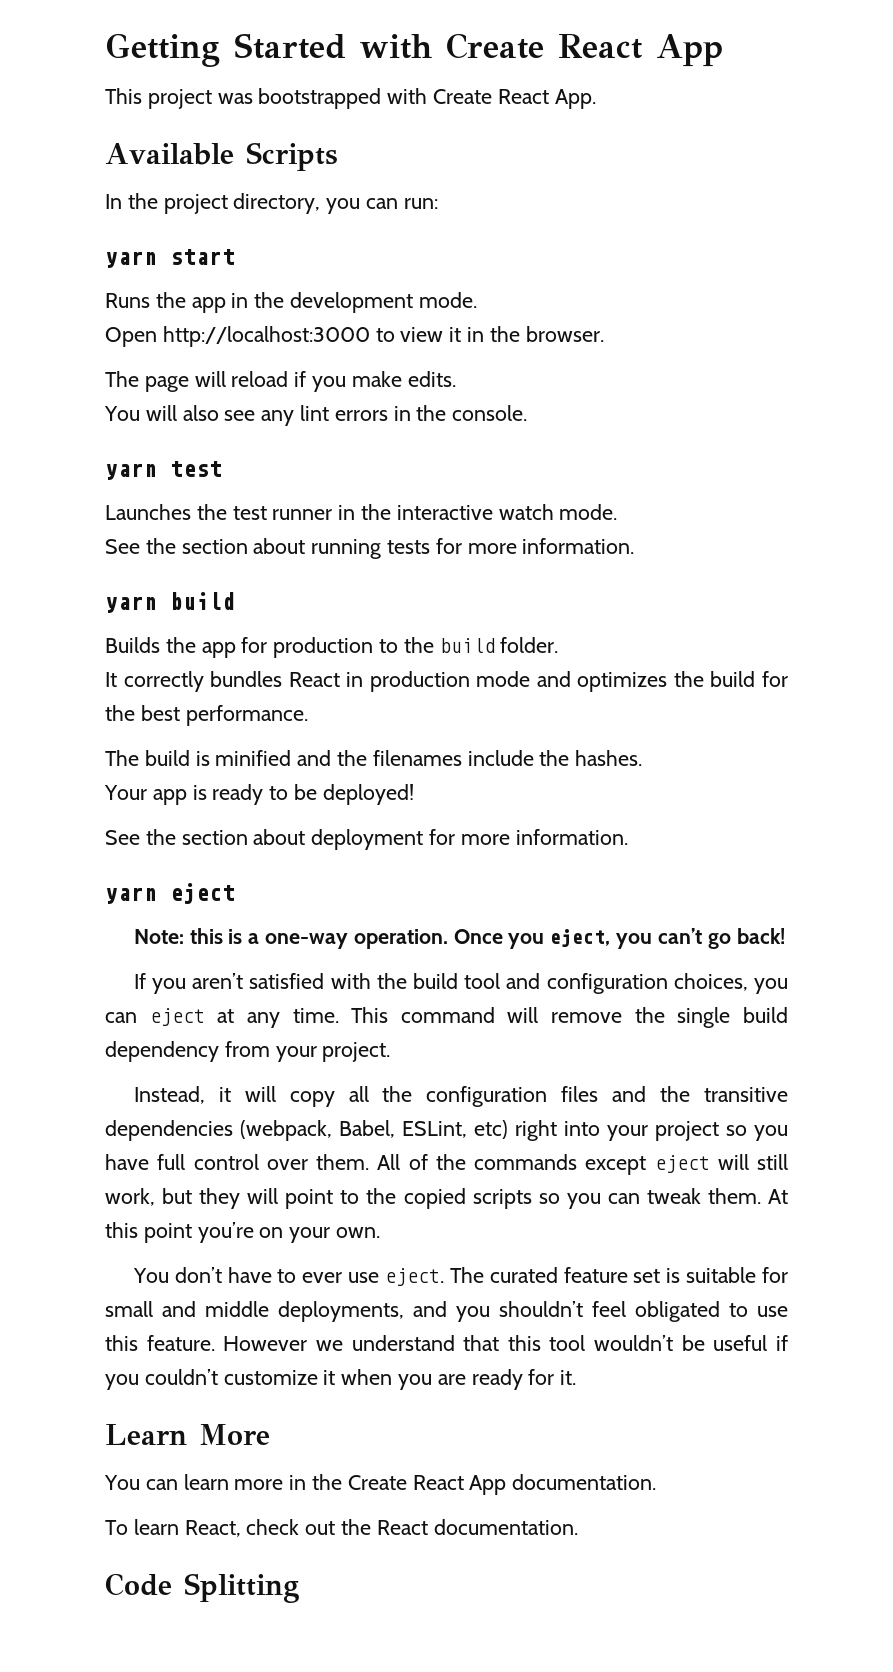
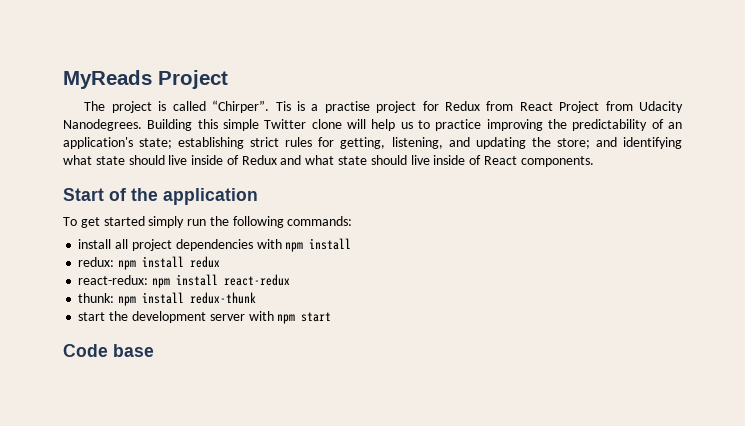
- Getting Started with Create React App
- This project was bootstrapped with Create React App.
- Available Scripts
- In the project directory, you can run:
- yarn start
- Runs the app in the development mode.
- Open http://localhost:3000 to view it in the browser.
- The page will reload if you make edits.
- You will also see any lint errors in the console.
- yarn test
- Launches the test runner in the interactive watch mode.
- See the section about running tests for more information.
- yarn build
- Builds the app for production to the build folder.
- It correctly bundles React in production mode and optimizes the build for the best performance.
- The build is minified and the filenames include the hashes.
- Your app is ready to be deployed!
- See the section about deployment for more information.
- yarn eject
- Note: this is a one-way operation. Once you eject, you can’t go back!
- If you aren’t satisfied with the build tool and configuration choices, you can eject at any time. This command will remove the single build dependency from your project.
- Instead, it will copy all the configuration files and the transitive dependencies (webpack, Babel, ESLint, etc) right into your project so you have full control over them. All of the commands except eject will still work, but they will point to the copied scripts so you can tweak them. At this point you’re on your own.
- You don’t have to ever use eject. The curated feature set is suitable for small and middle deployments, and you shouldn’t feel obligated to use this feature. However we understand that this tool wouldn’t be useful if you couldn’t customize it when you are ready for it.
- Learn More
- You can learn more in the Create React App documentation.
- To learn React, check out the React documentation.
+ MyReads Project
+ The project is called “Chirper”. Tis is a practise project for Redux from React Project from Udacity Nanodegrees. Building this simple Twitter clone will help us to practice improving the predictability of an application's state; establishing strict rules for getting, listening, and updating the store; and identifying what state should live inside of Redux and what state should live inside of React components.
+ Start of the application
+ To get started simply run the following commands:
+ install all project dependencies with npm install
+ redux: npm install redux
+ react-redux: npm install react-redux
+ thunk: npm install redux-thunk
+ start the development server with npm start
- Code Splitting
+ Code base

